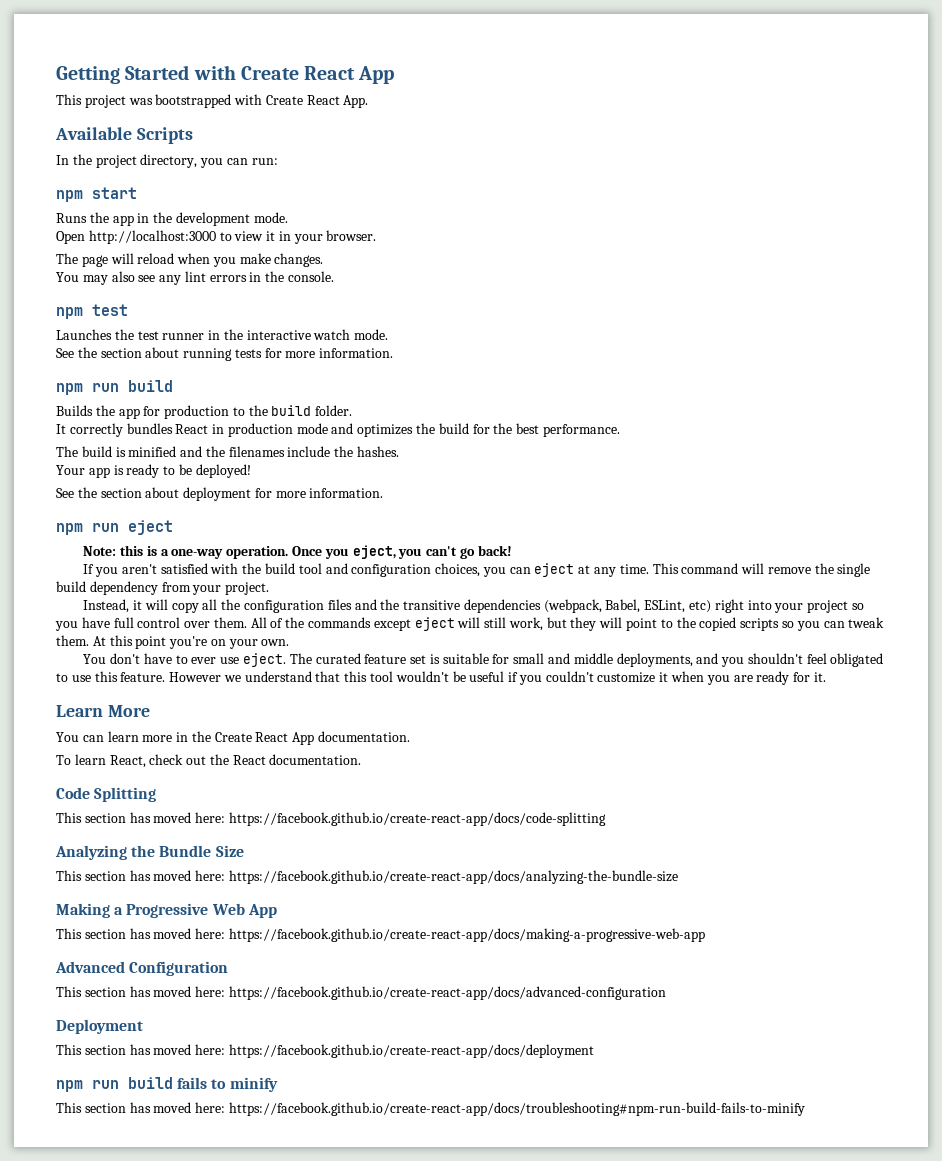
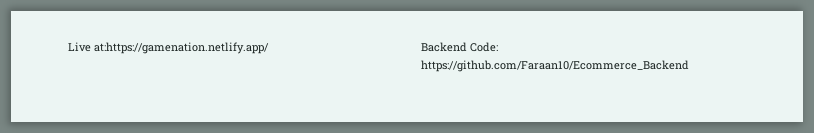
- Getting Started with Create React App
- This project was bootstrapped with Create React App.
- Available Scripts
- In the project directory, you can run:
- npm start
- Runs the app in the development mode.
- Open http://localhost:3000 to view it in your browser.
- The page will reload when you make changes.
- You may also see any lint errors in the console.
- npm test
- Launches the test runner in the interactive watch mode.
- See the section about running tests for more information.
- npm run build
- Builds the app for production to the build folder.
- It correctly bundles React in production mode and optimizes the build for the best performance.
- The build is minified and the filenames include the hashes.
- Your app is ready to be deployed!
- See the section about deployment for more information.
- npm run eject
- Note: this is a one-way operation. Once you eject, you can't go back!
- If you aren't satisfied with the build tool and configuration choices, you can eject at any time. This command will remove the single build dependency from your project.
- Instead, it will copy all the configuration files and the transitive dependencies (webpack, Babel, ESLint, etc) right into your project so you have full control over them. All of the commands except eject will still work, but they will point to the copied scripts so you can tweak them. At this point you're on your own.
- You don't have to ever use eject. The curated feature set is suitable for small and middle deployments, and you shouldn't feel obligated to use this feature. However we understand that this tool wouldn't be useful if you couldn't customize it when you are ready for it.
- Learn More
- You can learn more in the Create React App documentation.
- To learn React, check out the React documentation.
- Code Splitting
- This section has moved here: https://facebook.github.io/create-react-app/docs/code-splitting
- Analyzing the Bundle Size
- This section has moved here: https://facebook.github.io/create-react-app/docs/analyzing-the-bundle-size
- Making a Progressive Web App
- This section has moved here: https://facebook.github.io/create-react-app/docs/making-a-progressive-web-app
- Advanced Configuration
- This section has moved here: https://facebook.github.io/create-react-app/docs/advanced-configuration
- Deployment
- This section has moved here: https://facebook.github.io/create-react-app/docs/deployment
- npm run build fails to minify
- This section has moved here: https://facebook.github.io/create-react-app/docs/troubleshooting#npm-run-build-fails-to-minify
+ Live at:https://gamenation.netlify.app/
+ Backend Code: https://github.com/Faraan10/Ecommerce_Backend

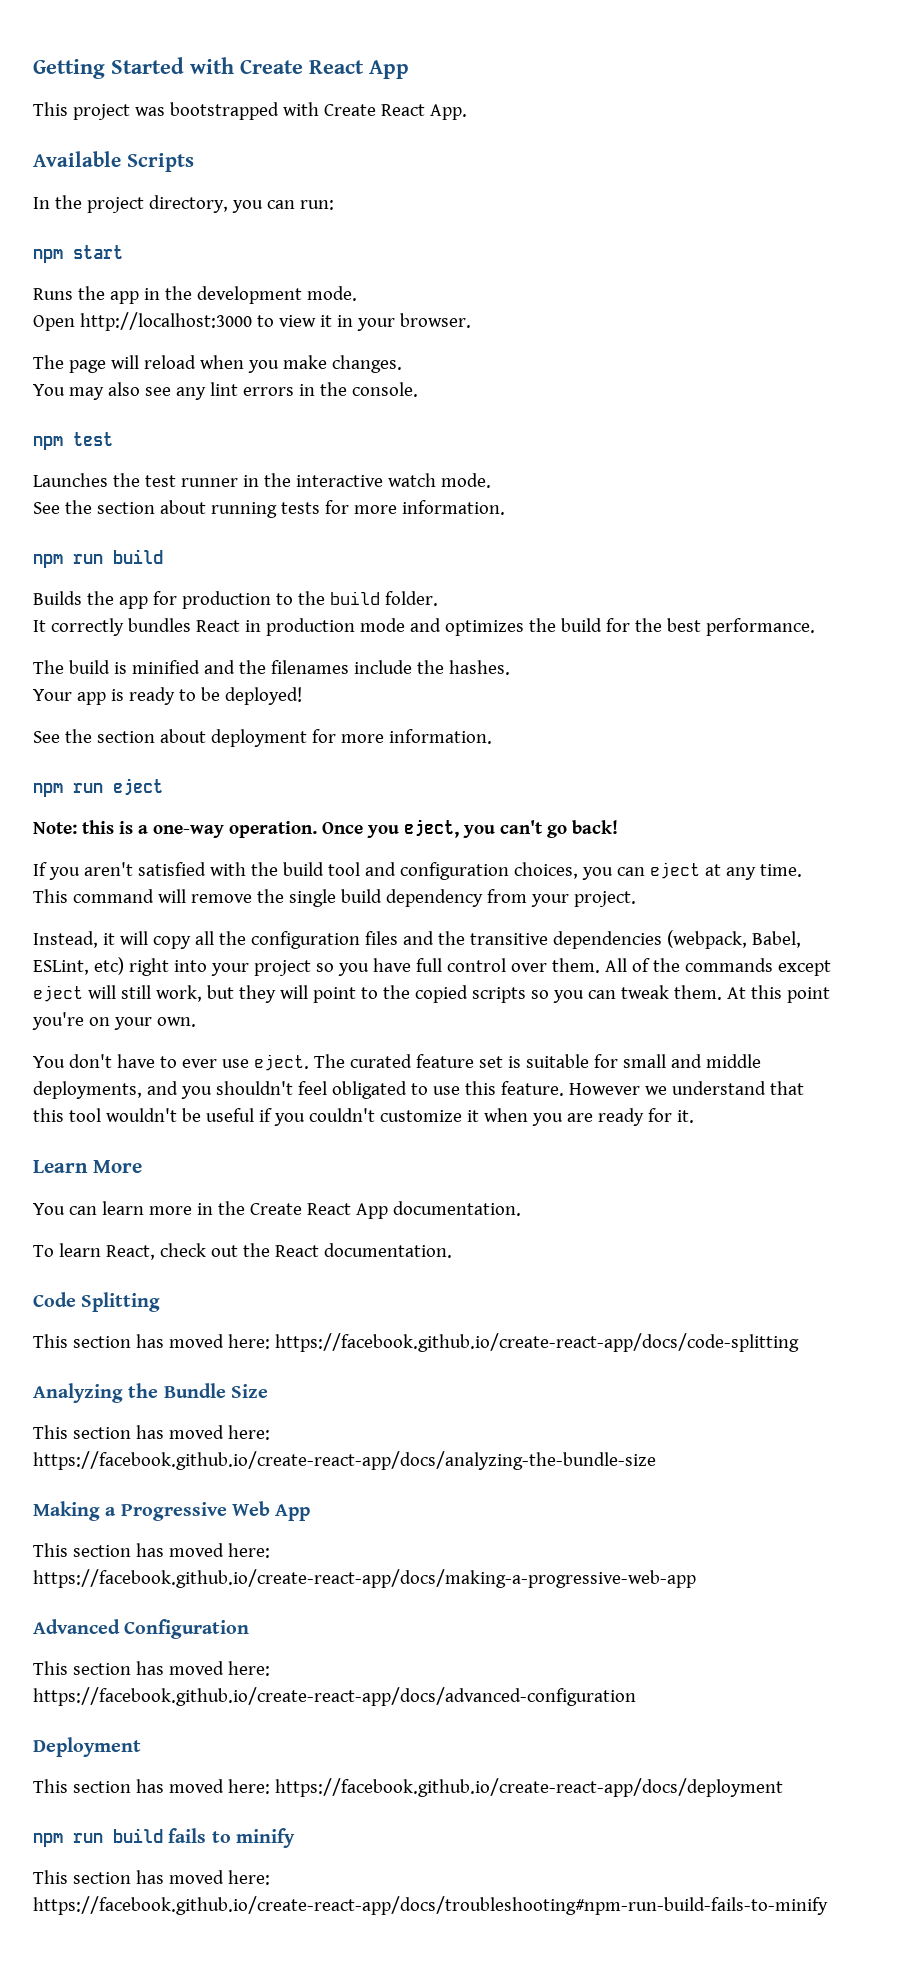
- Live at:https://gamenation.netlify.app/
- Backend Code: https://github.com/Faraan10/Ecommerce_Backend
+ Getting Started with Create React App
+ This project was bootstrapped with Create React App.
+ Available Scripts
+ In the project directory, you can run:
+ npm start
+ Runs the app in the development mode.
+ Open http://localhost:3000 to view it in your browser.
+ The page will reload when you make changes.
+ You may also see any lint errors in the console.
+ npm test
+ Launches the test runner in the interactive watch mode.
+ See the section about running tests for more information.
+ npm run build
+ Builds the app for production to the build folder.
+ It correctly bundles React in production mode and optimizes the build for the best performance.
+ The build is minified and the filenames include the hashes.
+ Your app is ready to be deployed!
+ See the section about deployment for more information.
+ npm run eject
+ Note: this is a one-way operation. Once you eject, you can't go back!
+ If you aren't satisfied with the build tool and configuration choices, you can eject at any time. This command will remove the single build dependency from your project.
+ Instead, it will copy all the configuration files and the transitive dependencies (webpack, Babel, ESLint, etc) right into your project so you have full control over them. All of the commands except eject will still work, but they will point to the copied scripts so you can tweak them. At this point you're on your own.
+ You don't have to ever use eject. The curated feature set is suitable for small and middle deployments, and you shouldn't feel obligated to use this feature. However we understand that this tool wouldn't be useful if you couldn't customize it when you are ready for it.
+ Learn More
+ You can learn more in the Create React App documentation.
+ To learn React, check out the React documentation.
+ Code Splitting
+ This section has moved here: https://facebook.github.io/create-react-app/docs/code-splitting
+ Analyzing the Bundle Size
+ This section has moved here: https://facebook.github.io/create-react-app/docs/analyzing-the-bundle-size
+ Making a Progressive Web App
+ This section has moved here: https://facebook.github.io/create-react-app/docs/making-a-progressive-web-app
+ Advanced Configuration
+ This section has moved here: https://facebook.github.io/create-react-app/docs/advanced-configuration
+ Deployment
+ This section has moved here: https://facebook.github.io/create-react-app/docs/deployment
+ npm run build fails to minify
+ This section has moved here: https://facebook.github.io/create-react-app/docs/troubleshooting#npm-run-build-fails-to-minify

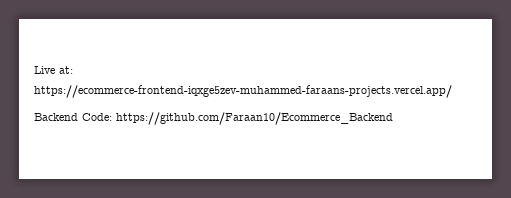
- Getting Started with Create React App
- This project was bootstrapped with Create React App.
- Available Scripts
- In the project directory, you can run:
- npm start
- Runs the app in the development mode.
- Open http://localhost:3000 to view it in your browser.
- The page will reload when you make changes.
- You may also see any lint errors in the console.
- npm test
- Launches the test runner in the interactive watch mode.
- See the section about running tests for more information.
- npm run build
- Builds the app for production to the build folder.
- It correctly bundles React in production mode and optimizes the build for the best performance.
- The build is minified and the filenames include the hashes.
- Your app is ready to be deployed!
- See the section about deployment for more information.
- npm run eject
- Note: this is a one-way operation. Once you eject, you can't go back!
- If you aren't satisfied with the build tool and configuration choices, you can eject at any time. This command will remove the single build dependency from your project.
- Instead, it will copy all the configuration files and the transitive dependencies (webpack, Babel, ESLint, etc) right into your project so you have full control over them. All of the commands except eject will still work, but they will point to the copied scripts so you can tweak them. At this point you're on your own.
- You don't have to ever use eject. The curated feature set is suitable for small and middle deployments, and you shouldn't feel obligated to use this feature. However we understand that this tool wouldn't be useful if you couldn't customize it when you are ready for it.
- Learn More
- You can learn more in the Create React App documentation.
- To learn React, check out the React documentation.
- Code Splitting
- This section has moved here: https://facebook.github.io/create-react-app/docs/code-splitting
- Analyzing the Bundle Size
- This section has moved here: https://facebook.github.io/create-react-app/docs/analyzing-the-bundle-size
- Making a Progressive Web App
- This section has moved here: https://facebook.github.io/create-react-app/docs/making-a-progressive-web-app
- Advanced Configuration
- This section has moved here: https://facebook.github.io/create-react-app/docs/advanced-configuration
- Deployment
- This section has moved here: https://facebook.github.io/create-react-app/docs/deployment
- npm run build fails to minify
- This section has moved here: https://facebook.github.io/create-react-app/docs/troubleshooting#npm-run-build-fails-to-minify
+ Live at: https://ecommerce-frontend-iqxge5zev-muhammed-faraans-projects.vercel.app/
+ Backend Code: https://github.com/Faraan10/Ecommerce_Backend

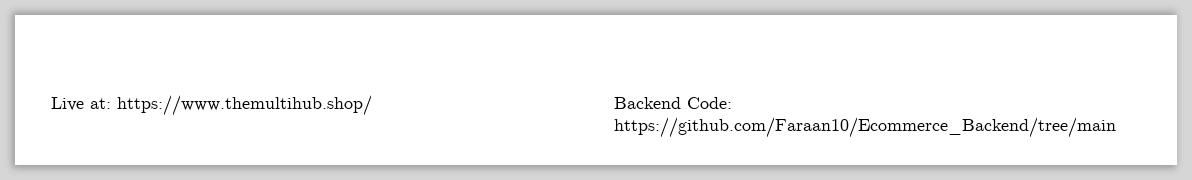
- Live at: https://ecommerce-frontend-iqxge5zev-muhammed-faraans-projects.vercel.app/
+ Live at: https://www.themultihub.shop/
- Backend Code: https://github.com/Faraan10/Ecommerce_Backend
+ Backend Code: https://github.com/Faraan10/Ecommerce_Backend/tree/main

